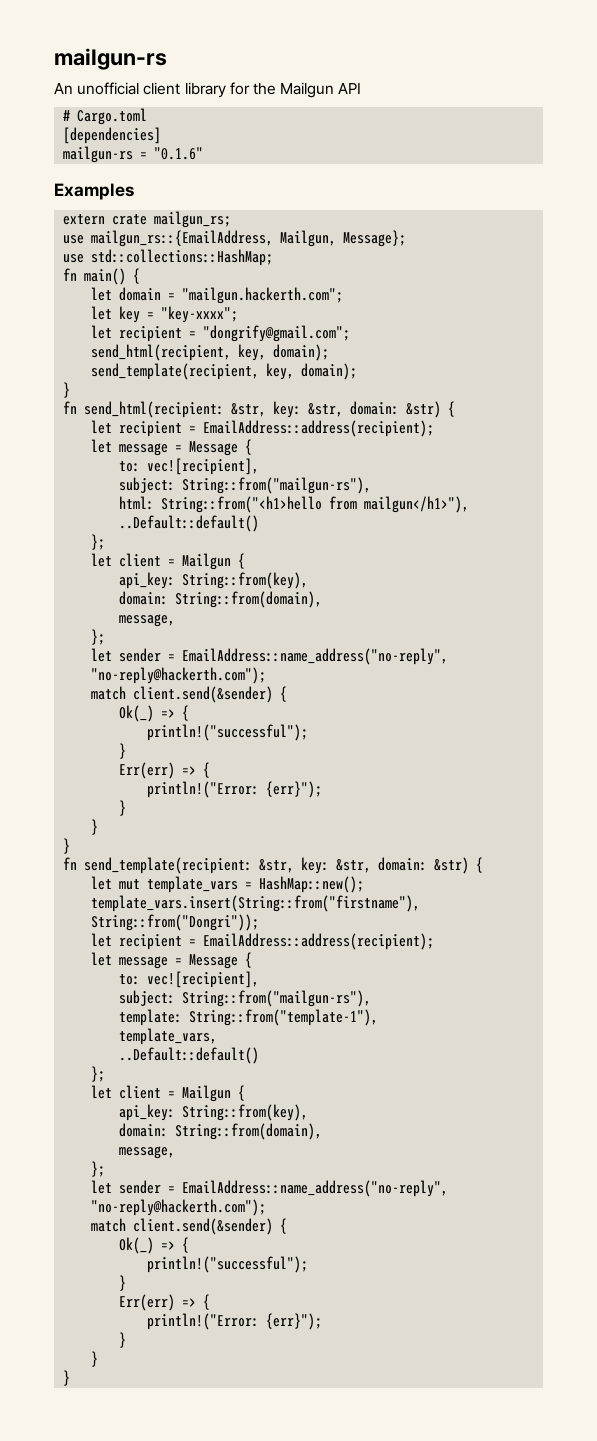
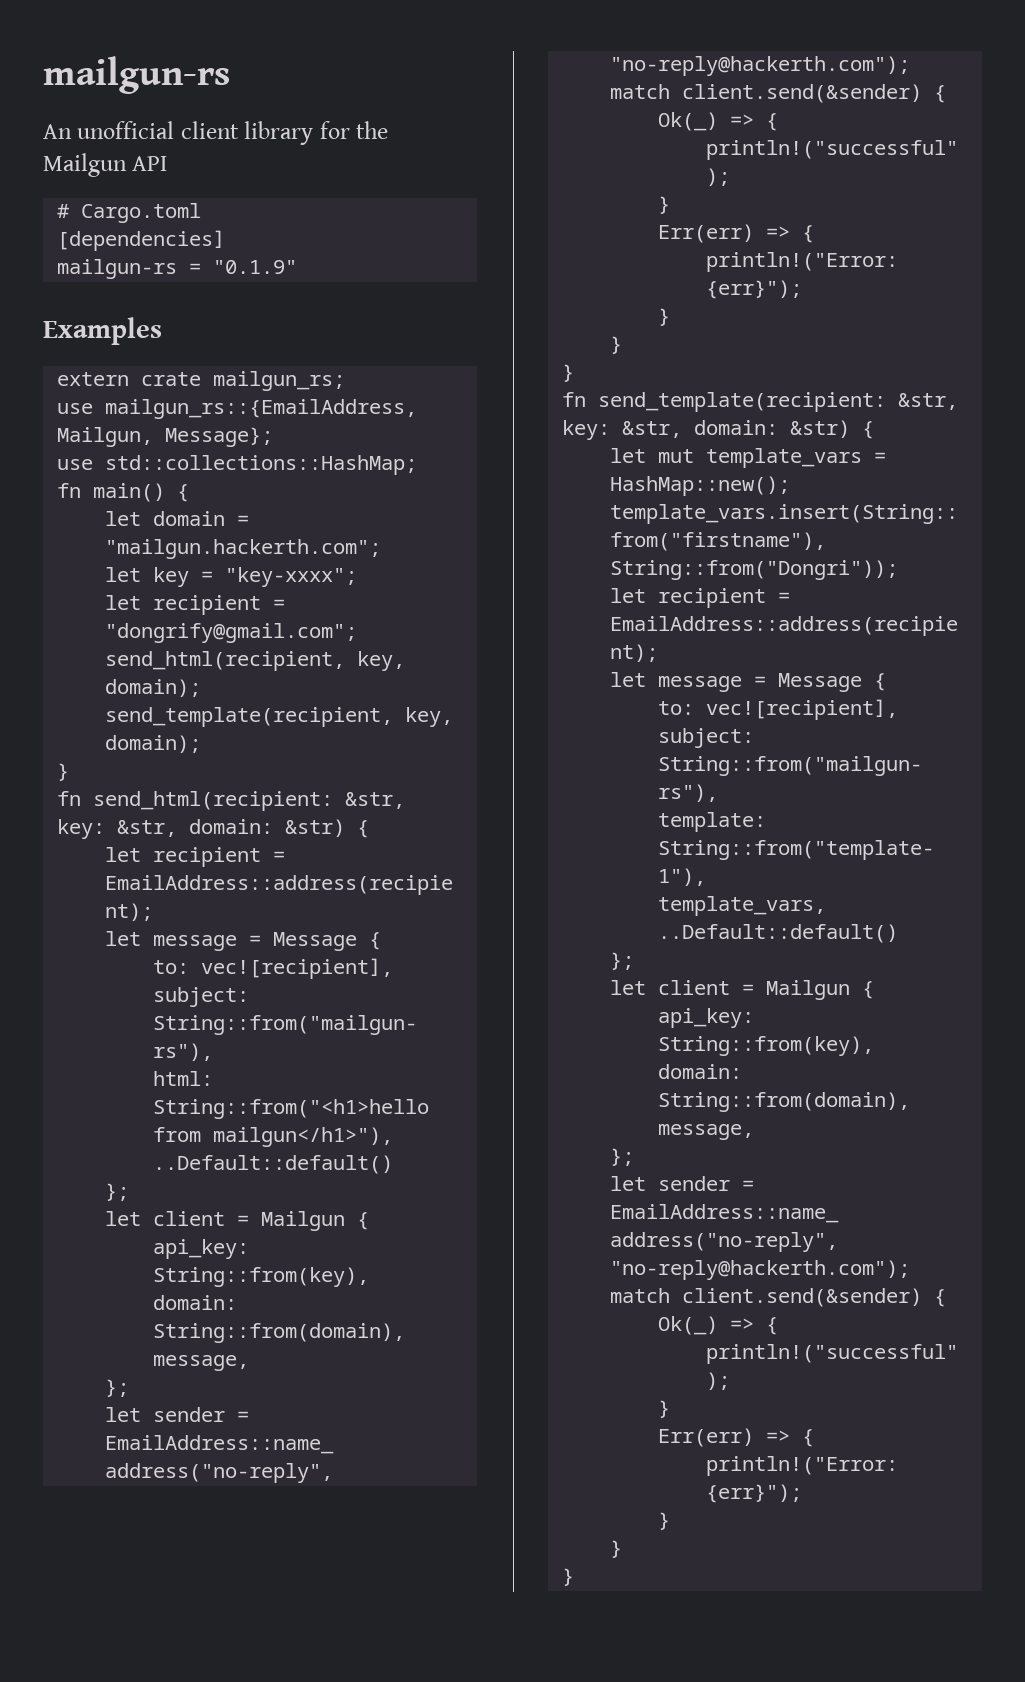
- mailgun-rs = "0.1.6"
+ mailgun-rs = "0.1.9"

